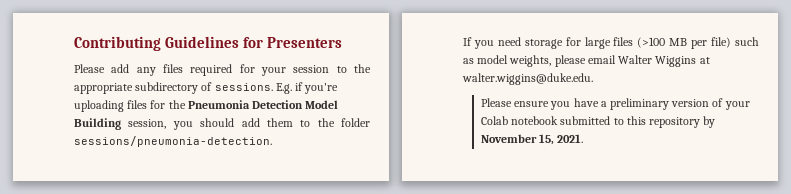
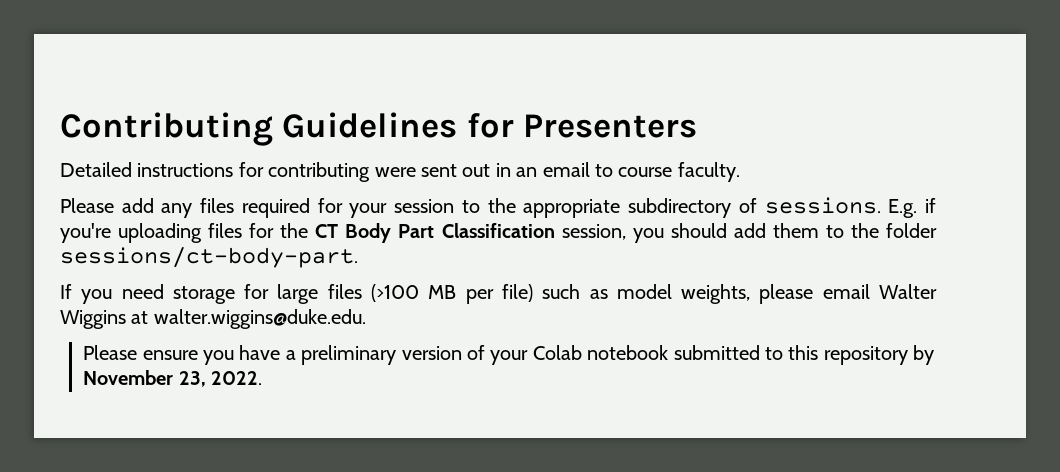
+ Detailed instructions for contributing were sent out in an email to course faculty.
- E.g. if you're uploading files for the Pneumonia Detection Model Building session, you should add them to the folder sessions/pneumonia-detection.
+ E.g. if you're uploading files for the CT Body Part Classification session, you should add them to the folder sessions/ct-body-part.
- Please ensure you have a preliminary version of your Colab notebook submitted to this repository by November 15, 2021.
+ Please ensure you have a preliminary version of your Colab notebook submitted to this repository by November 23, 2022.

